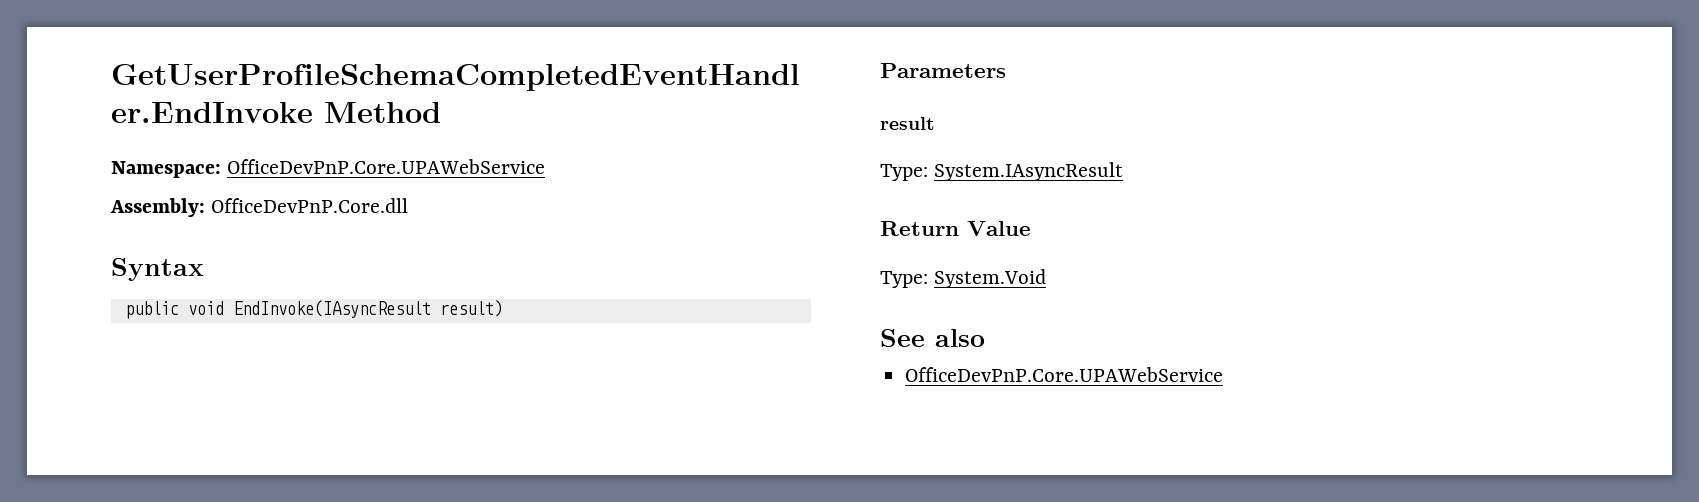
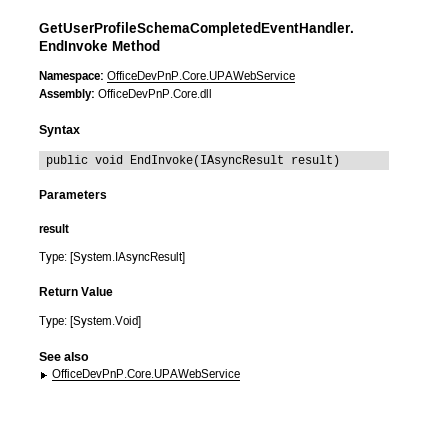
- Type: System.IAsyncResult
+ Type: [System.IAsyncResult]
- Type: System.Void
+ Type: [System.Void]

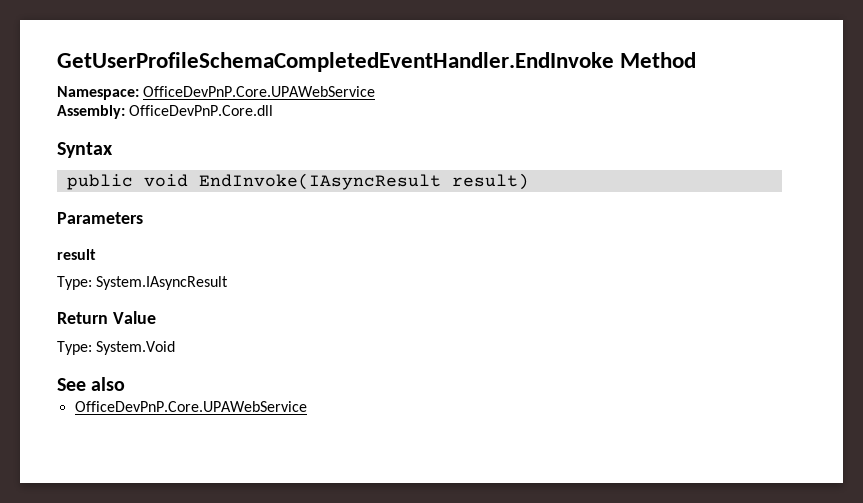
- Type: [System.IAsyncResult]
+ Type: System.IAsyncResult
- Type: [System.Void]
+ Type: System.Void

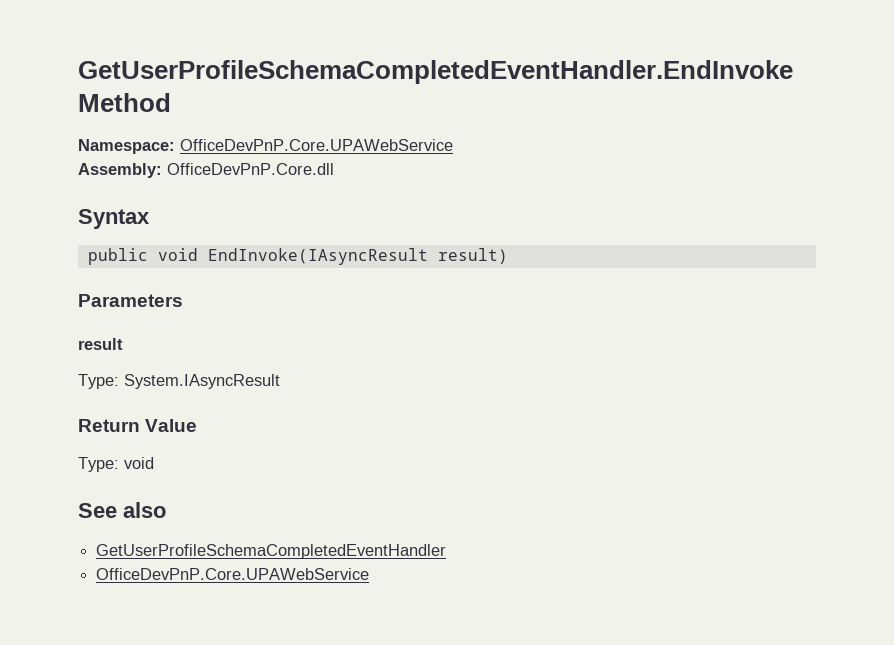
- Type: System.Void
+ Type: void
+ GetUserProfileSchemaCompletedEventHandler

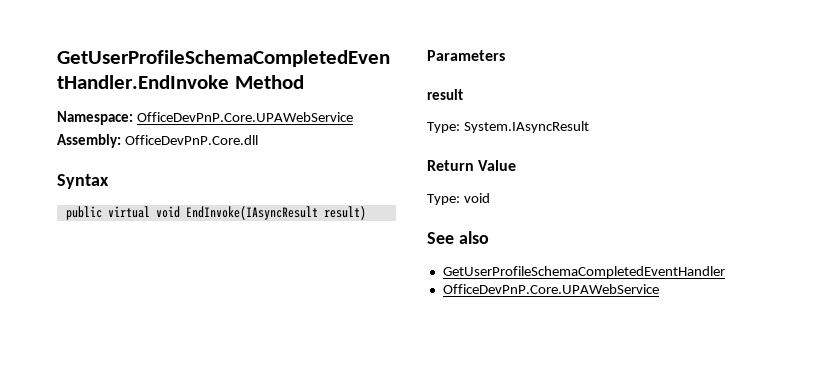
- public void EndInvoke(IAsyncResult result)
+ public virtual void EndInvoke(IAsyncResult result)

